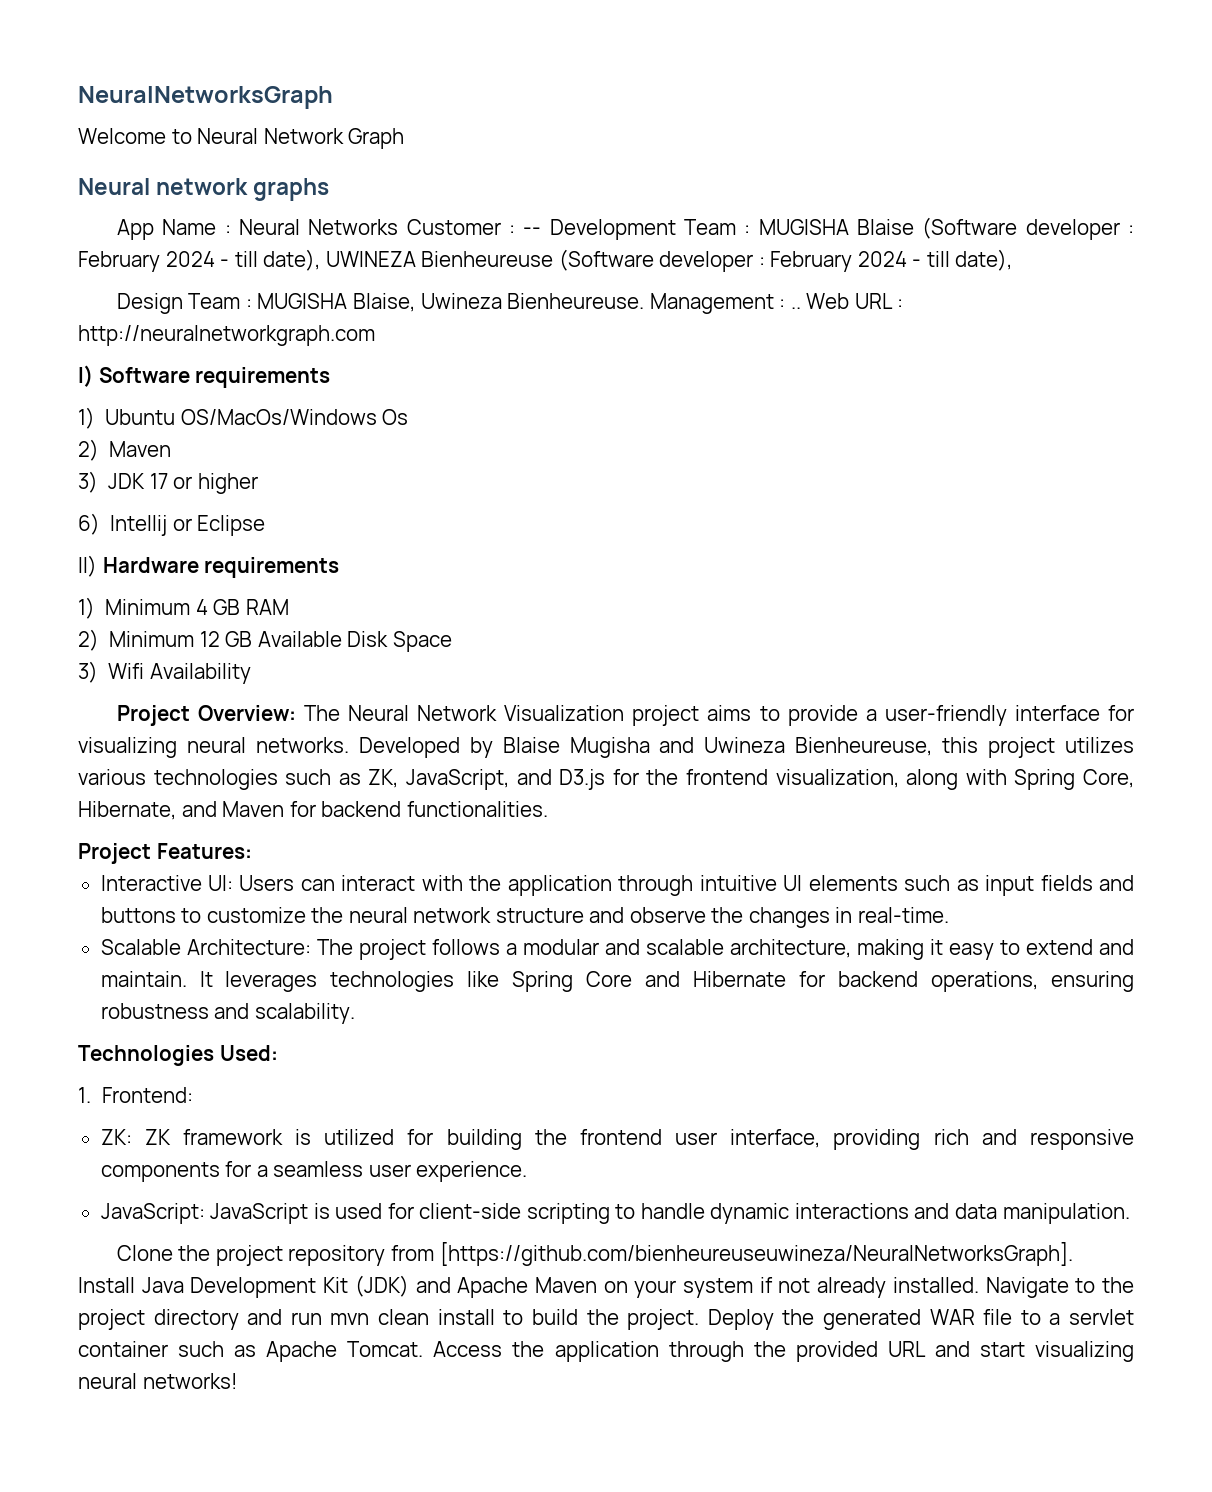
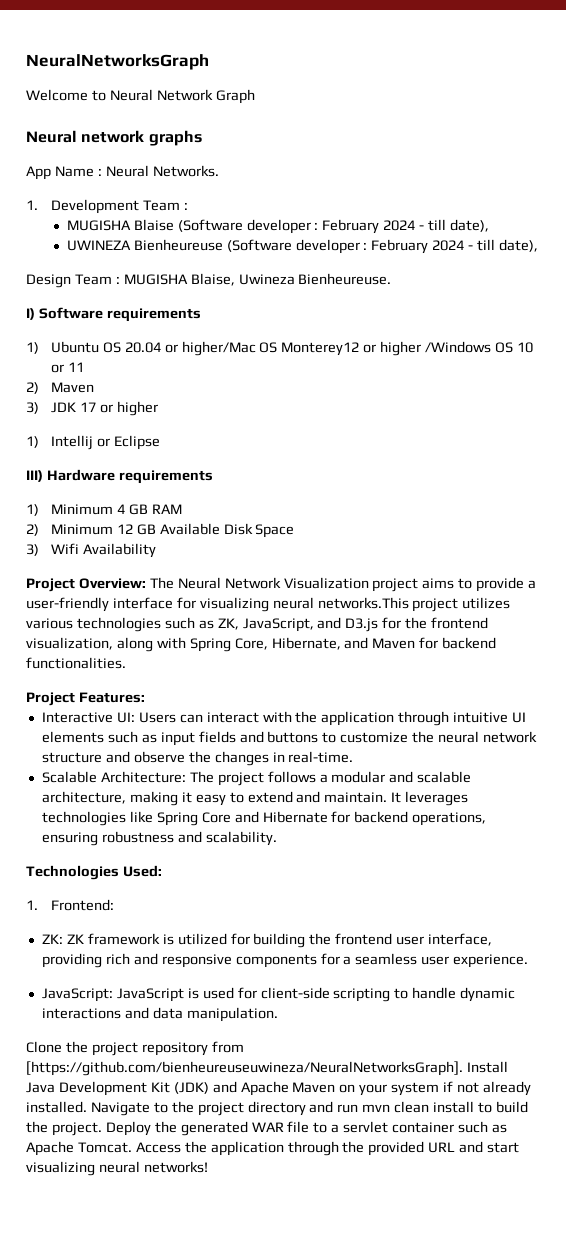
- App Name : Neural Networks Customer : -- Development Team : MUGISHA Blaise (Software developer : February 2024 - till date), UWINEZA Bienheureuse (Software developer : February 2024 - till date),
+ App Name : Neural Networks.
+ 1. Development Team :
+ MUGISHA Blaise (Software developer : February 2024 - till date),
+ UWINEZA Bienheureuse (Software developer : February 2024 - till date),
- Management : .. Web URL : http://neuralnetworkgraph.com
- 1) Ubuntu OS/MacOs/Windows Os
+ 1) Ubuntu OS 20.04 or higher/Mac OS Monterey12 or higher /Windows OS 10 or 11
- 6) Intellij or Eclipse
+ 1) Intellij or Eclipse
- II) Hardware requirements
+ III) Hardware requirements
- Project Overview: The Neural Network Visualization project aims to provide a user-friendly interface for visualizing neural networks. Developed by Blaise Mugisha and Uwineza Bienheureuse, this project utilizes various technologies such as ZK, JavaScript, and D3.js for the frontend visualization, along with Spring Core, Hibernate, and Maven for backend functionalities.
+ Project Overview: The Neural Network Visualization project aims to provide a user-friendly interface for visualizing neural networks.This project utilizes various technologies such as ZK, JavaScript, and D3.js for the frontend visualization, along with Spring Core, Hibernate, and Maven for backend functionalities.

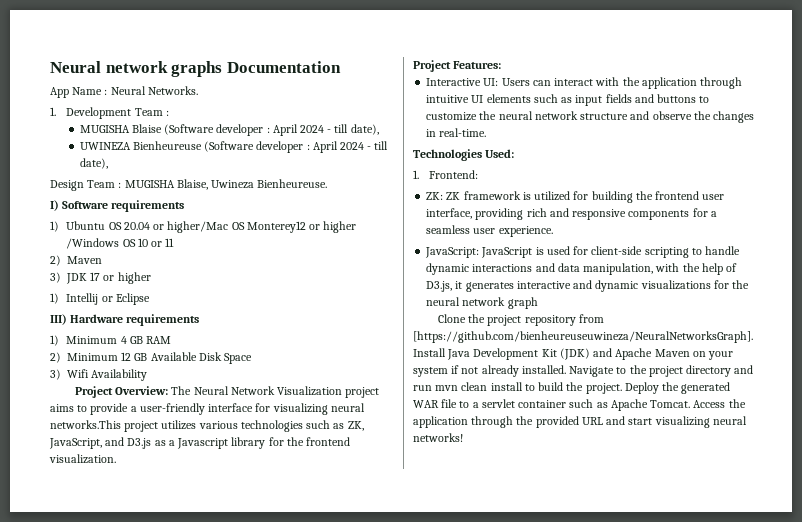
- NeuralNetworksGraph
- Welcome to Neural Network Graph
- Neural network graphs
+ Neural network graphs Documentation
- MUGISHA Blaise (Software developer : February 2024 - till date),
+ MUGISHA Blaise (Software developer : April 2024 - till date),
- UWINEZA Bienheureuse (Software developer : February 2024 - till date),
+ UWINEZA Bienheureuse (Software developer : April 2024 - till date),
- Project Overview: The Neural Network Visualization project aims to provide a user-friendly interface for visualizing neural networks.This project utilizes various technologies such as ZK, JavaScript, and D3.js for the frontend visualization, along with Spring Core, Hibernate, and Maven for backend functionalities.
+ Project Overview: The Neural Network Visualization project aims to provide a user-friendly interface for visualizing neural networks.This project utilizes various technologies such as ZK, JavaScript, and D3.js as a Javascript library for the frontend visualization.
- Scalable Architecture: The project follows a modular and scalable architecture, making it easy to extend and maintain. It leverages technologies like Spring Core and Hibernate for backend operations, ensuring robustness and scalability.
- JavaScript: JavaScript is used for client-side scripting to handle dynamic interactions and data manipulation.
+ JavaScript: JavaScript is used for client-side scripting to handle dynamic interactions and data manipulation, with the help of D3.js, it generates interactive and dynamic visualizations for the neural network graph

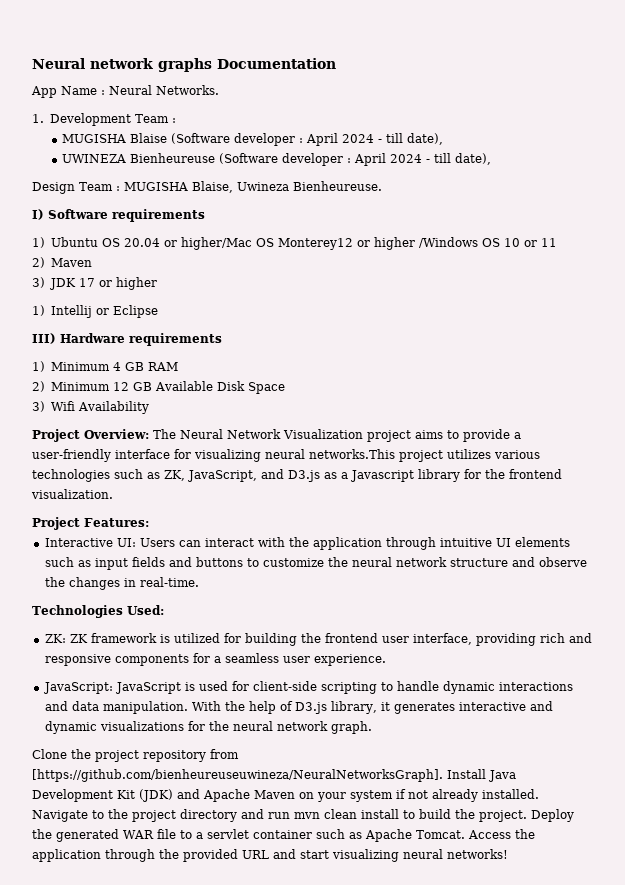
- 1. Frontend:
- JavaScript: JavaScript is used for client-side scripting to handle dynamic interactions and data manipulation, with the help of D3.js, it generates interactive and dynamic visualizations for the neural network graph
+ JavaScript: JavaScript is used for client-side scripting to handle dynamic interactions and data manipulation. With the help of D3.js library, it generates interactive and dynamic visualizations for the neural network graph.

